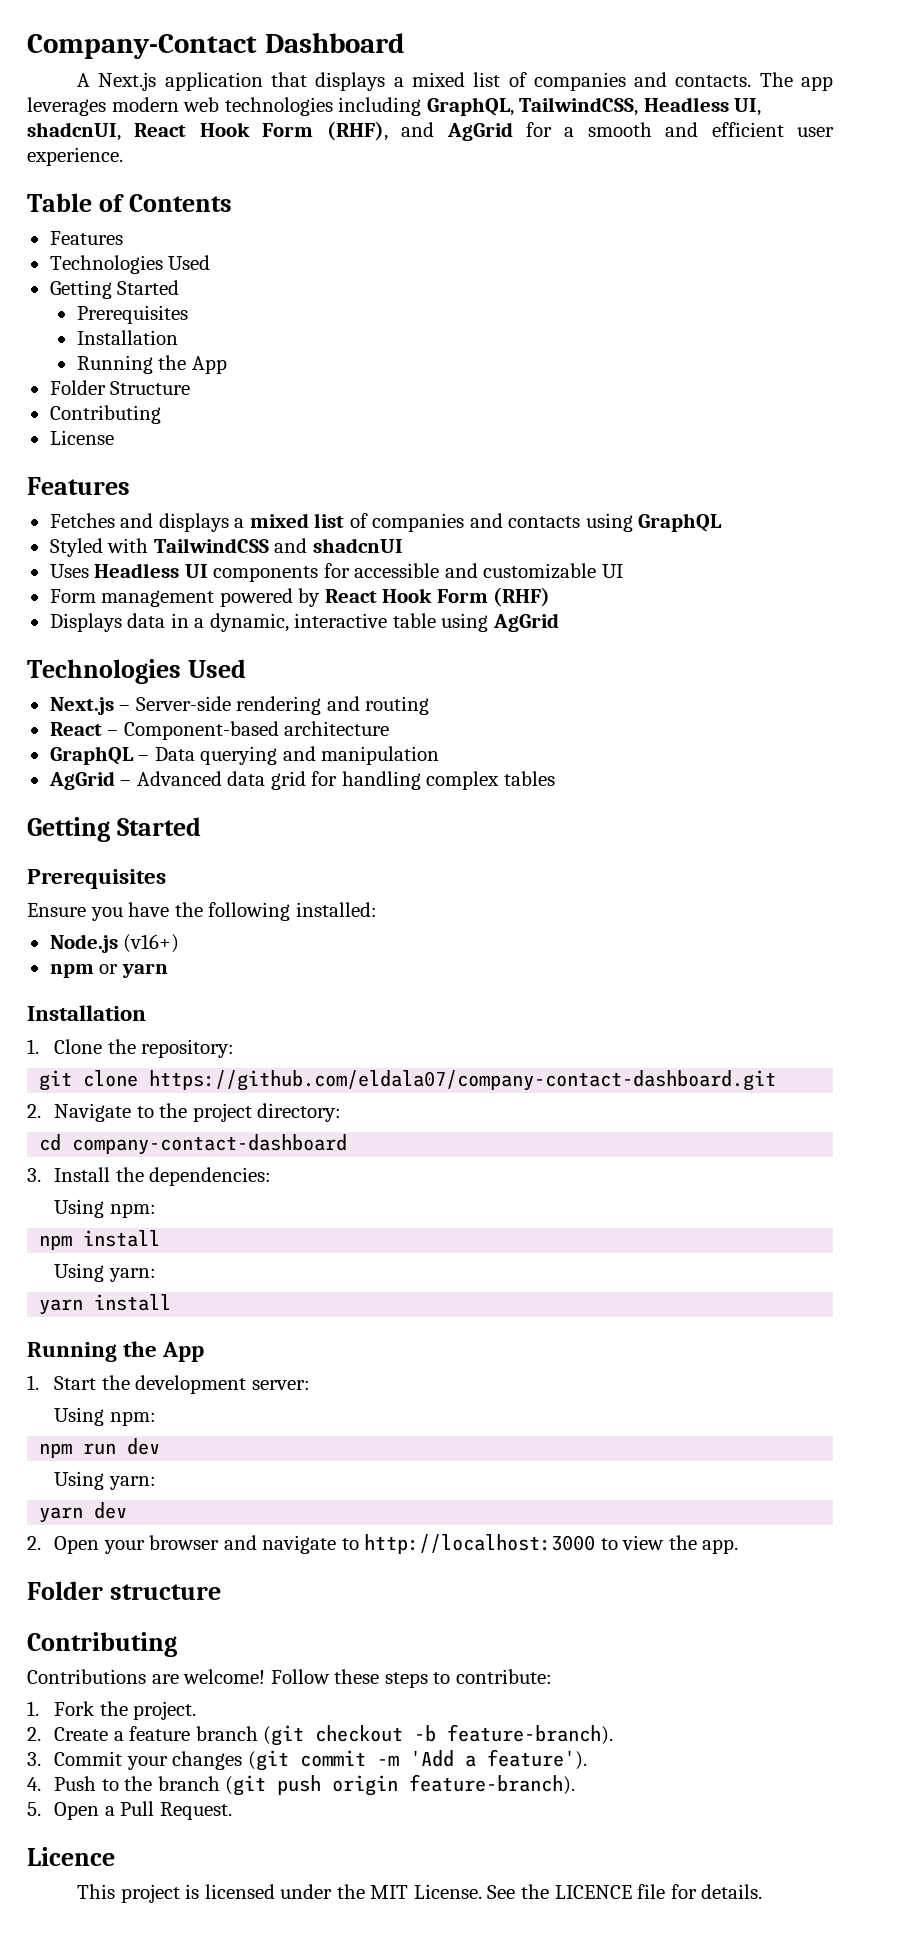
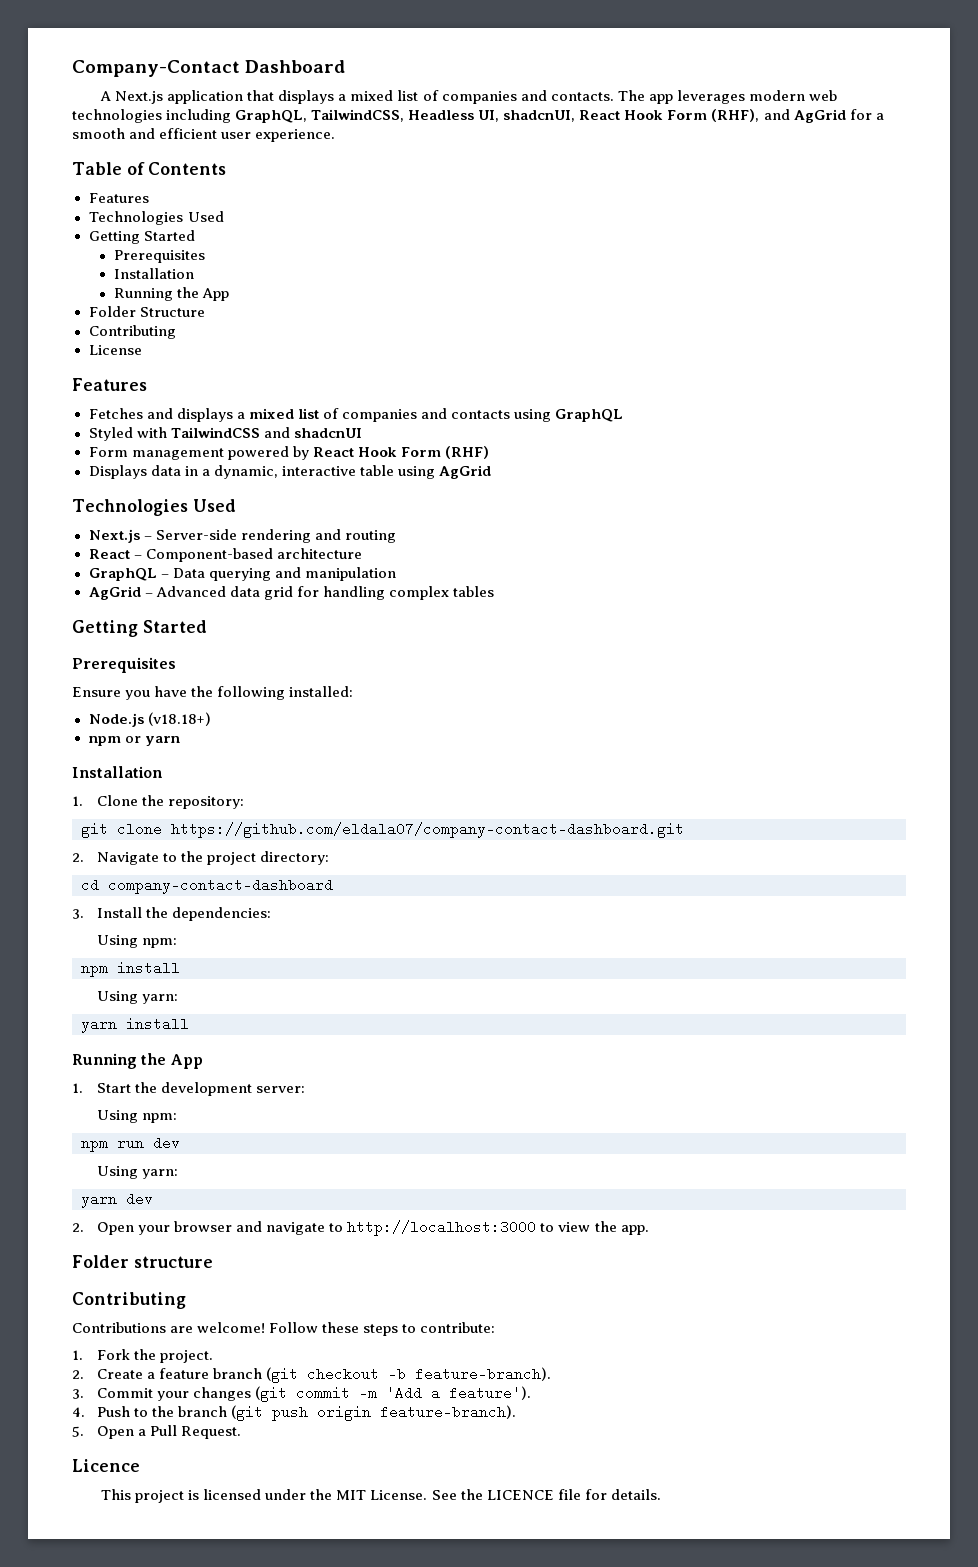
- Uses Headless UI components for accessible and customizable UI
- Node.js (v16+)
+ Node.js (v18.18+)

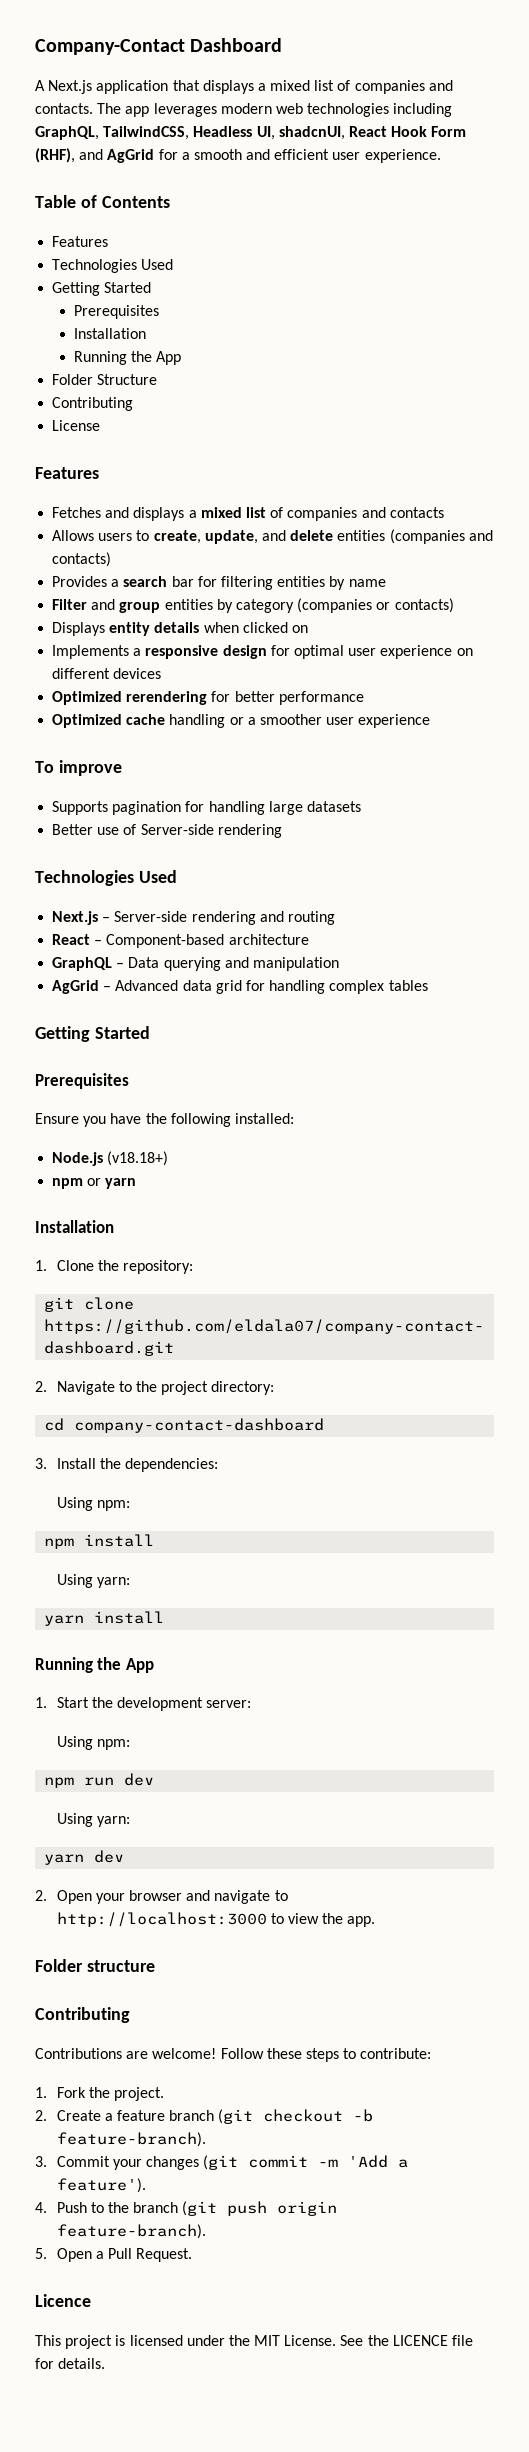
- Fetches and displays a mixed list of companies and contacts using GraphQL
- Styled with TailwindCSS and shadcnUI
- Form management powered by React Hook Form (RHF)
- Displays data in a dynamic, interactive table using AgGrid
+ Fetches and displays a mixed list of companies and contacts
+ Allows users to create, update, and delete entities (companies and contacts)
+ Provides a search bar for filtering entities by name
+ Filter and group entities by category (companies or contacts)
+ Displays entity details when clicked on
+ Implements a responsive design for optimal user experience on different devices
+ Optimized rerendering for better performance
+ Optimized cache handling or a smoother user experience
+ To improve
+ Supports pagination for handling large datasets
+ Better use of Server-side rendering

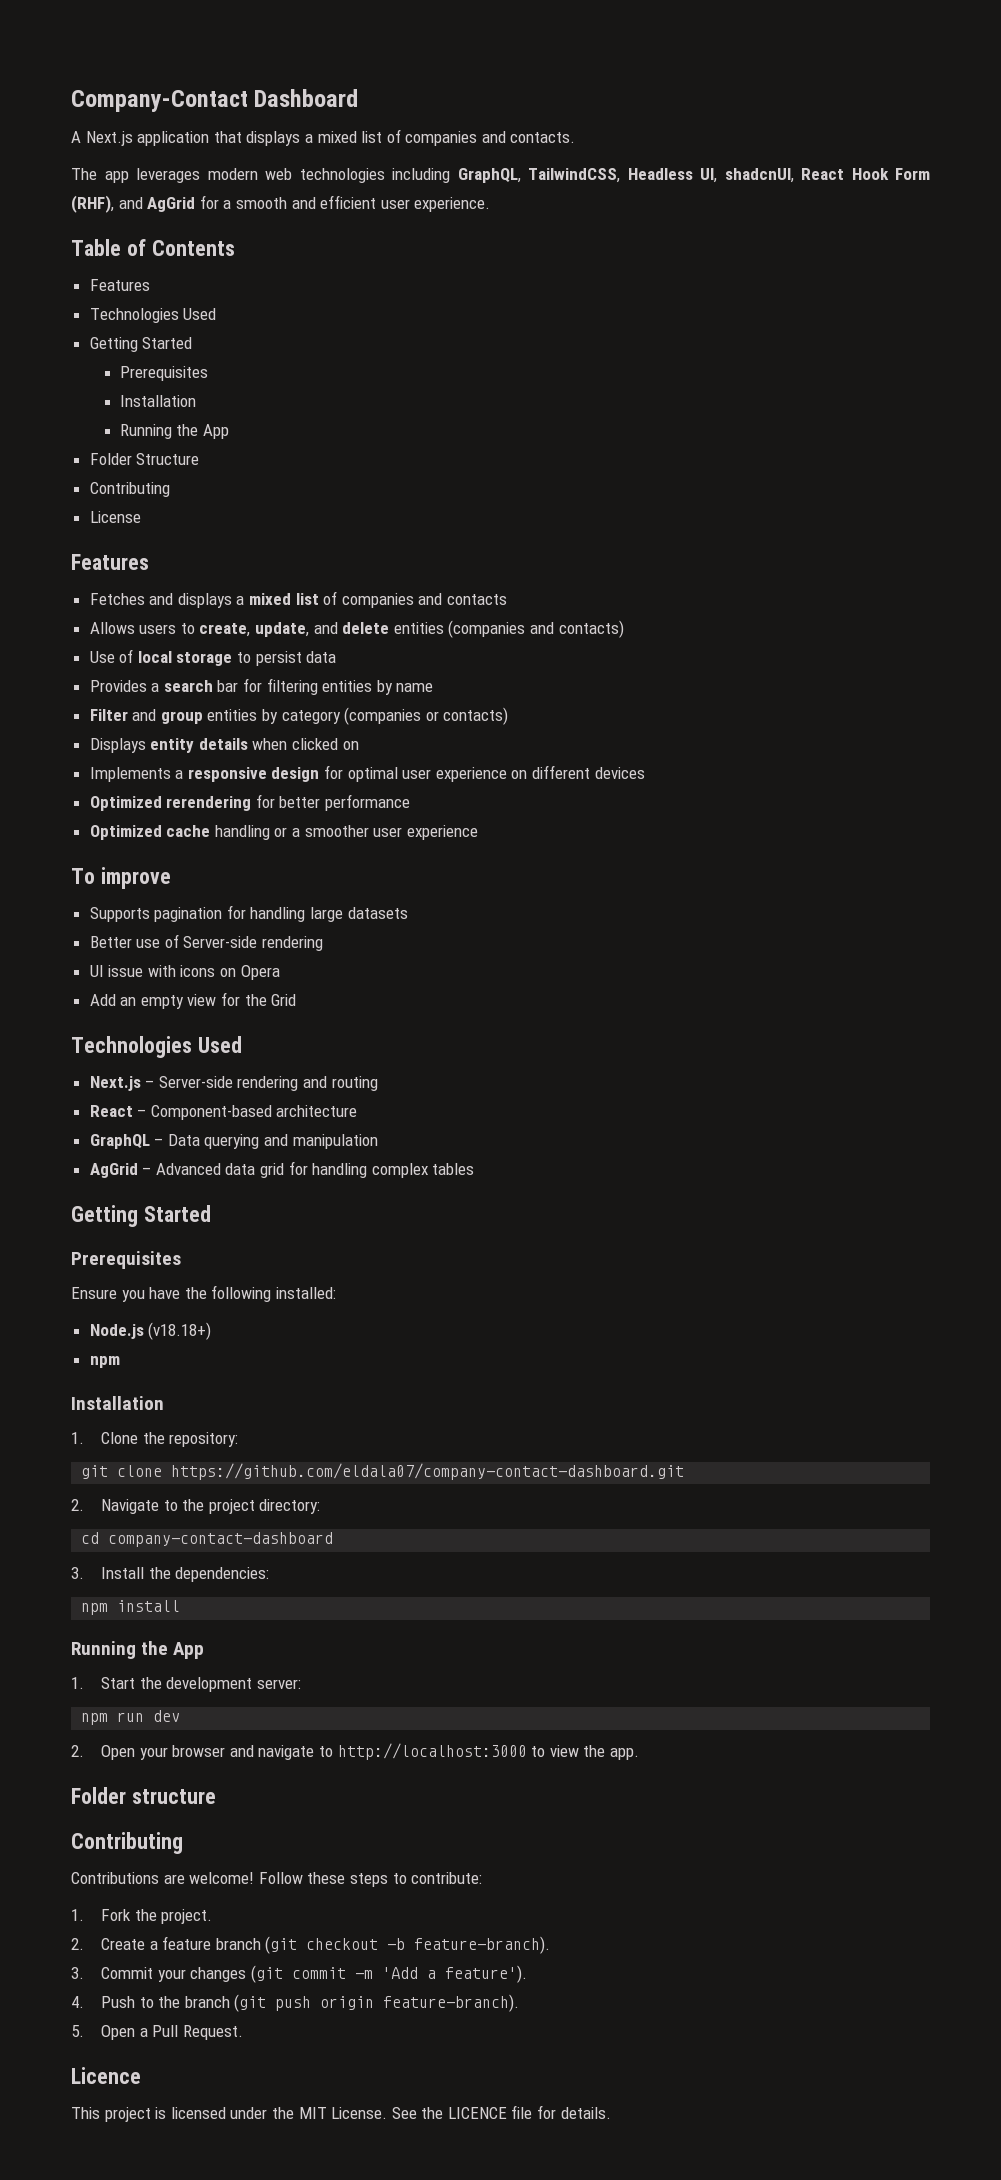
- A Next.js application that displays a mixed list of companies and contacts. The app leverages modern web technologies including GraphQL, TailwindCSS, Headless UI, shadcnUI, React Hook Form (RHF), and AgGrid for a smooth and efficient user experience.
+ A Next.js application that displays a mixed list of companies and contacts.
+ The app leverages modern web technologies including GraphQL, TailwindCSS, Headless UI, shadcnUI, React Hook Form (RHF), and AgGrid for a smooth and efficient user experience.
+ Use of local storage to persist data
+ UI issue with icons on Opera
+ Add an empty view for the Grid
  Node.js (v18.18+)
- npm or yarn
+ npm
  3. Install the dependencies:
- Using npm:
  npm install
- Using yarn:
- yarn install
  1. Start the development server:
- Using npm:
  npm run dev
- Using yarn:
- yarn dev

